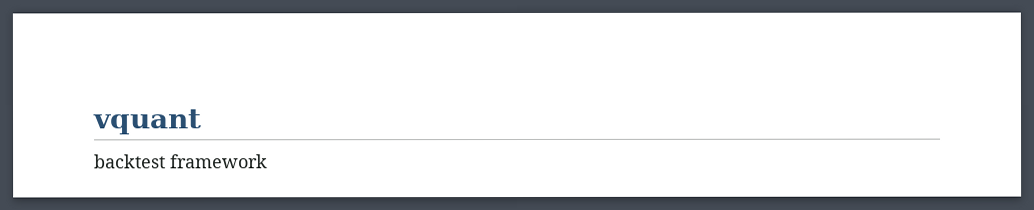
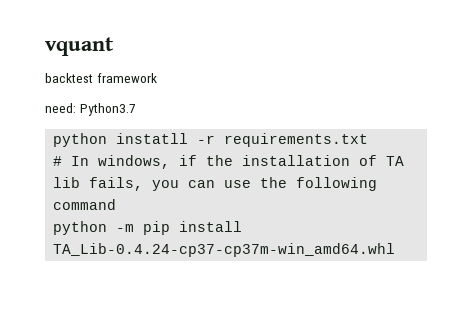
+ need: Python3.7
+ python instatll -r requirements.txt
+ # In windows, if the installation of TA lib fails, you can use the following command
+ python -m pip install TA_Lib-0.4.24-cp37-cp37m-win_amd64.whl

